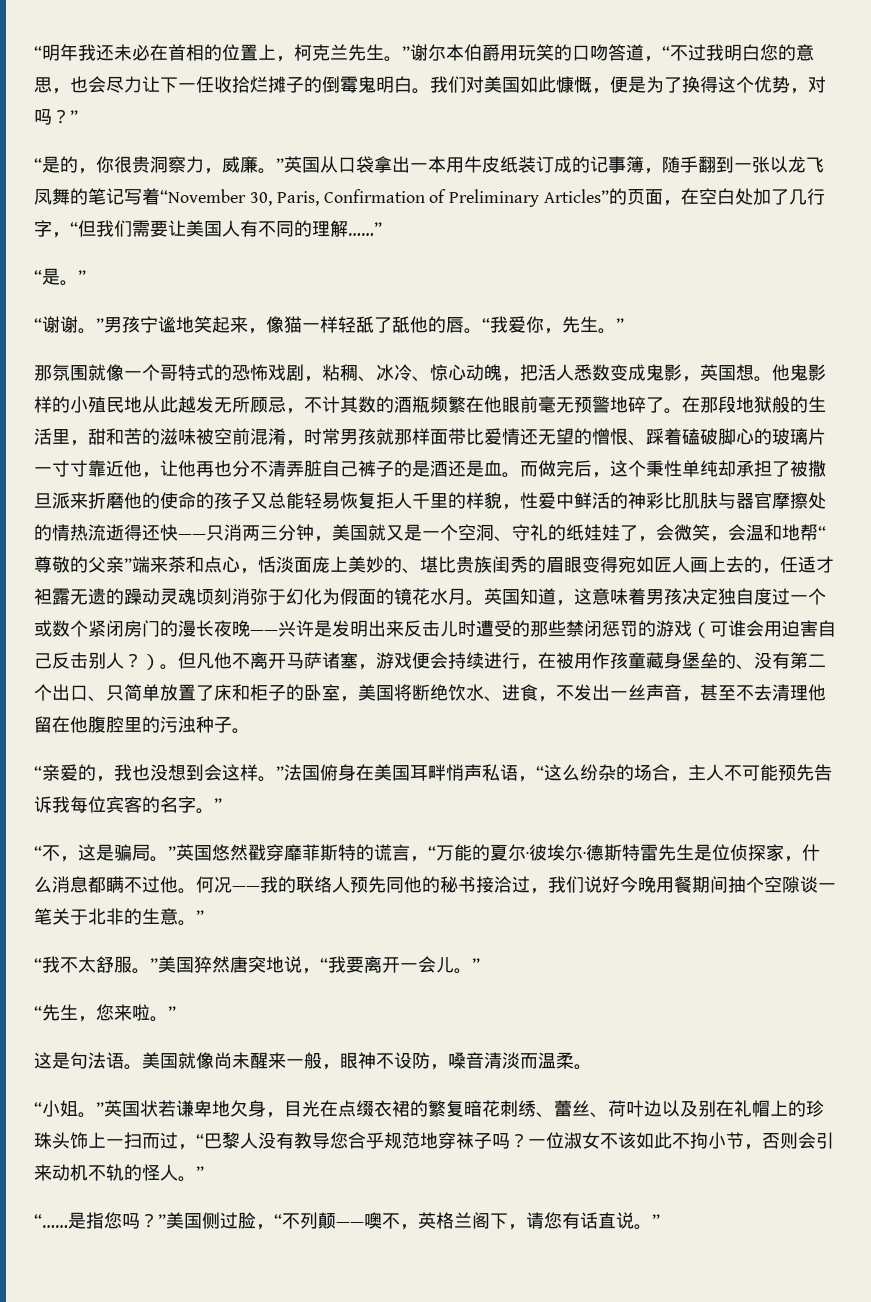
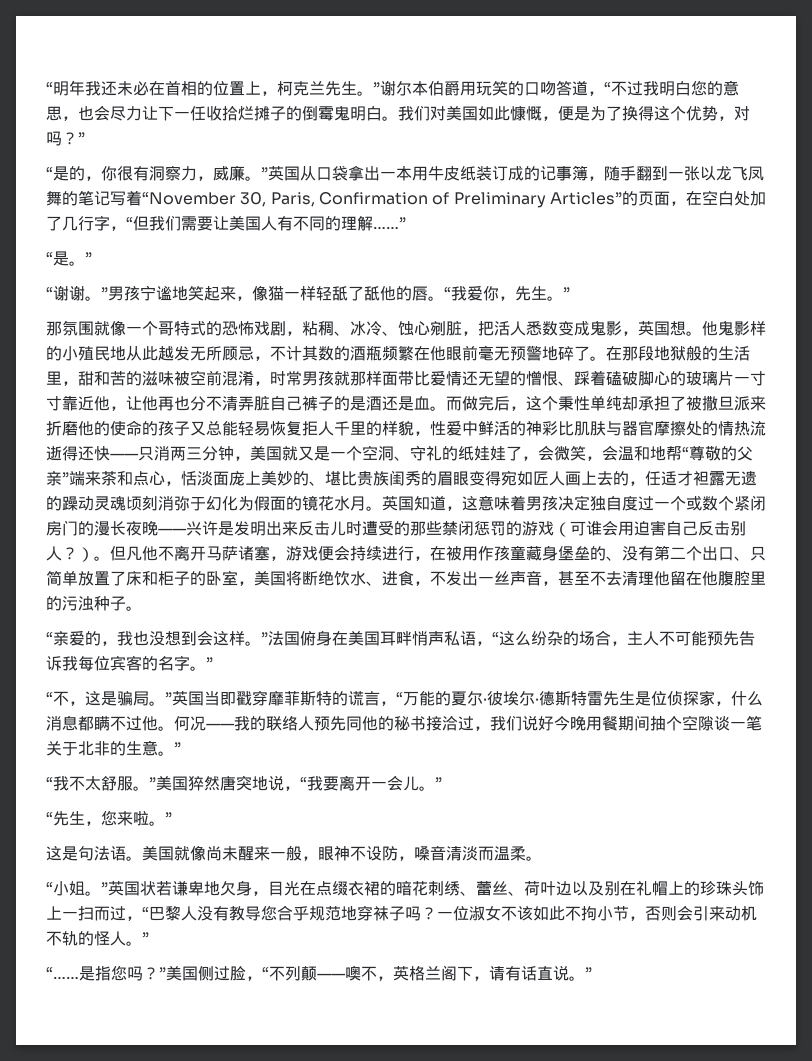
- “是的，你很贵洞察力，威廉。”英国从口袋拿出一本用牛皮纸装订成的记事簿，随手翻到一张以龙飞凤舞的笔记写着“November 30, Paris, Confirmation of Preliminary Articles”的页面，在空白处加了几行字，“但我们需要让美国人有不同的理解……”
+ “是的，你很有洞察力，威廉。”英国从口袋拿出一本用牛皮纸装订成的记事簿，随手翻到一张以龙飞凤舞的笔记写着“November 30, Paris, Confirmation of Preliminary Articles”的页面，在空白处加了几行字，“但我们需要让美国人有不同的理解……”
- 那氛围就像一个哥特式的恐怖戏剧，粘稠、冰冷、惊心动魄，把活人悉数变成鬼影，英国想。
+ 那氛围就像一个哥特式的恐怖戏剧，粘稠、冰冷、蚀心剜脏，把活人悉数变成鬼影，英国想。
- “不，这是骗局。”英国悠然戳穿靡菲斯特的谎言，“万能的夏尔·彼埃尔·德斯特雷先生是位侦探家，什么消息都瞒不过他。
+ “不，这是骗局。”英国当即戳穿靡菲斯特的谎言，“万能的夏尔·彼埃尔·德斯特雷先生是位侦探家，什么消息都瞒不过他。
- “小姐。”英国状若谦卑地欠身，目光在点缀衣裙的繁复暗花刺绣、蕾丝、荷叶边以及别在礼帽上的珍珠头饰上一扫而过，“巴黎人没有教导您合乎规范地穿袜子吗？
+ “小姐。”英国状若谦卑地欠身，目光在点缀衣裙的暗花刺绣、蕾丝、荷叶边以及别在礼帽上的珍珠头饰上一扫而过，“巴黎人没有教导您合乎规范地穿袜子吗？
- 是指您吗？”美国侧过脸，“不列颠——噢不，英格兰阁下，请您有话直说。”
+ 是指您吗？”美国侧过脸，“不列颠——噢不，英格兰阁下，请有话直说。”

